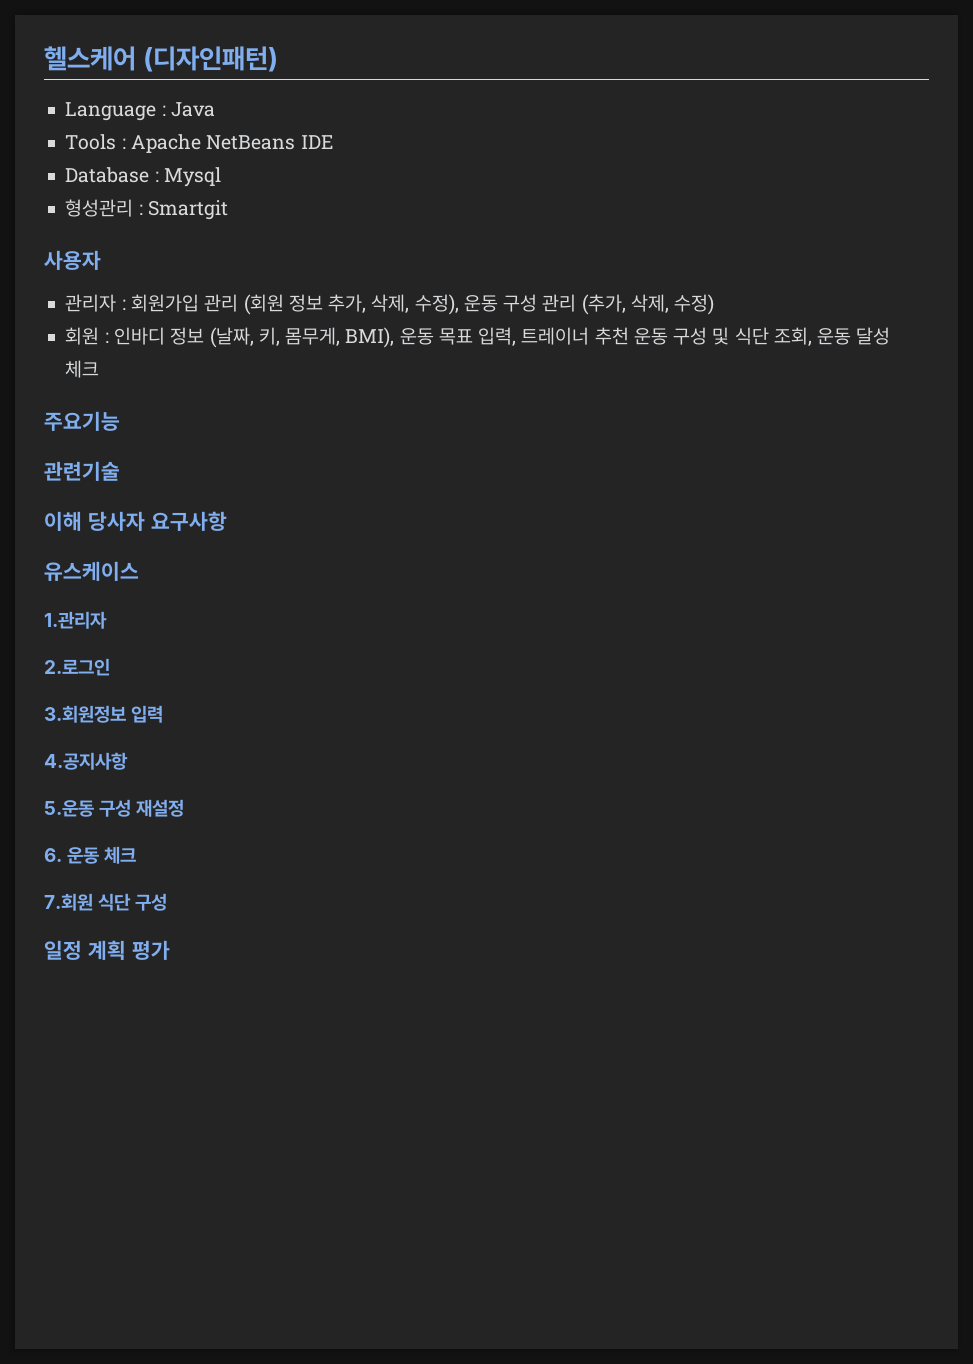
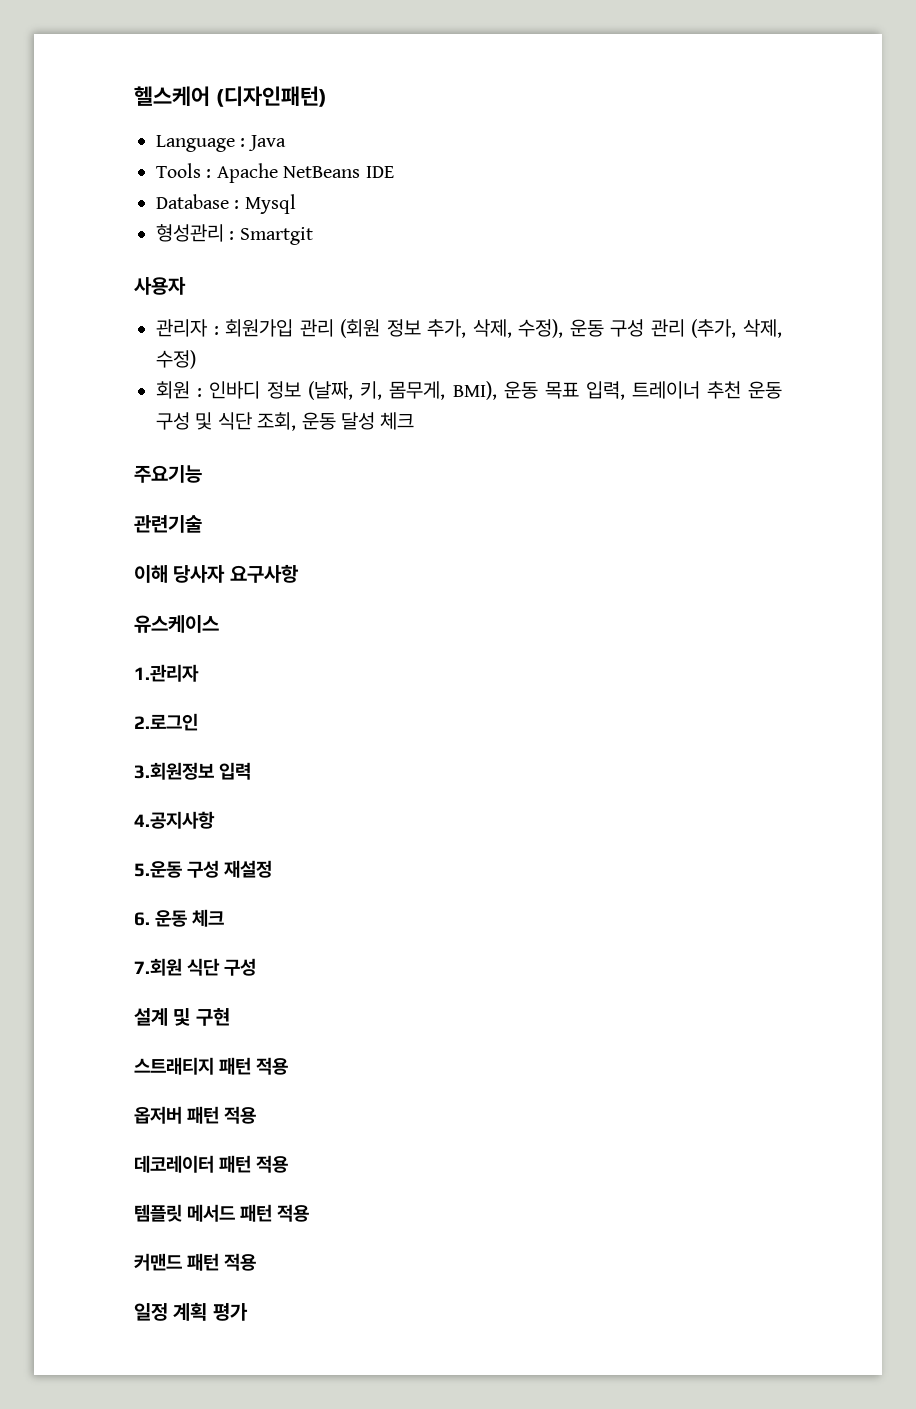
+ 설계 및 구현
+ 스트래티지 패턴 적용
+ 옵저버 패턴 적용
+ 데코레이터 패턴 적용
+ 템플릿 메서드 패턴 적용
+ 커맨드 패턴 적용

